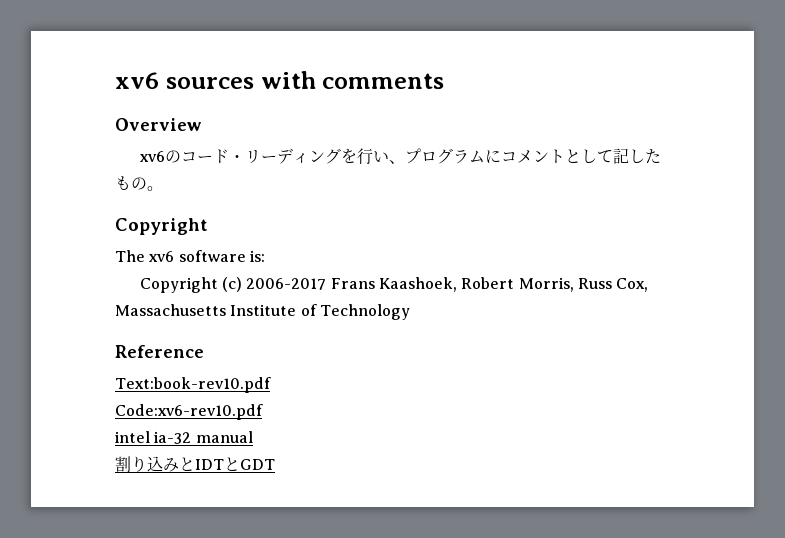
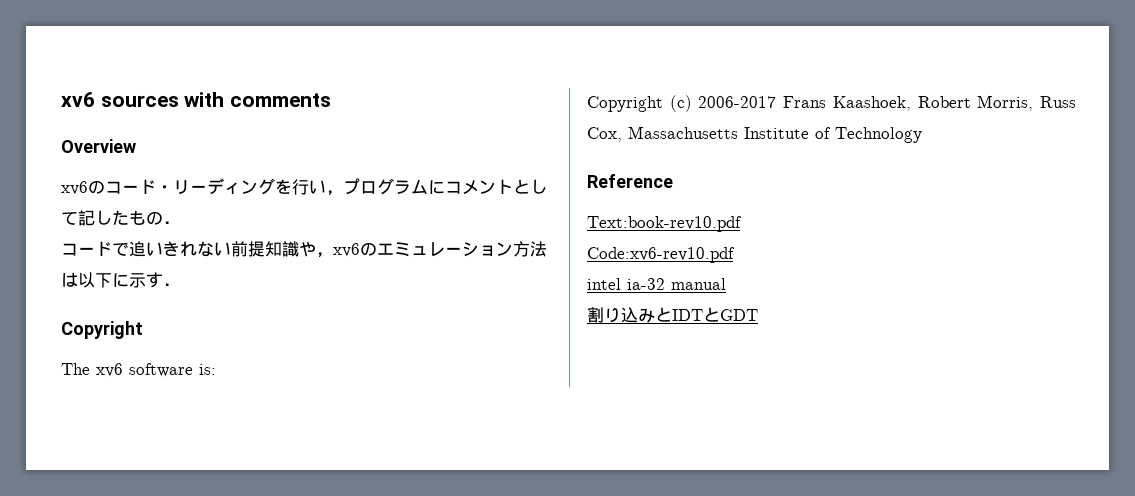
- xv6のコード・リーディングを行い、プログラムにコメントとして記したもの。
+ xv6のコード・リーディングを行い，プログラムにコメントとして記したもの．
+ コードで追いきれない前提知識や，xv6のエミュレーション方法は以下に示す．

